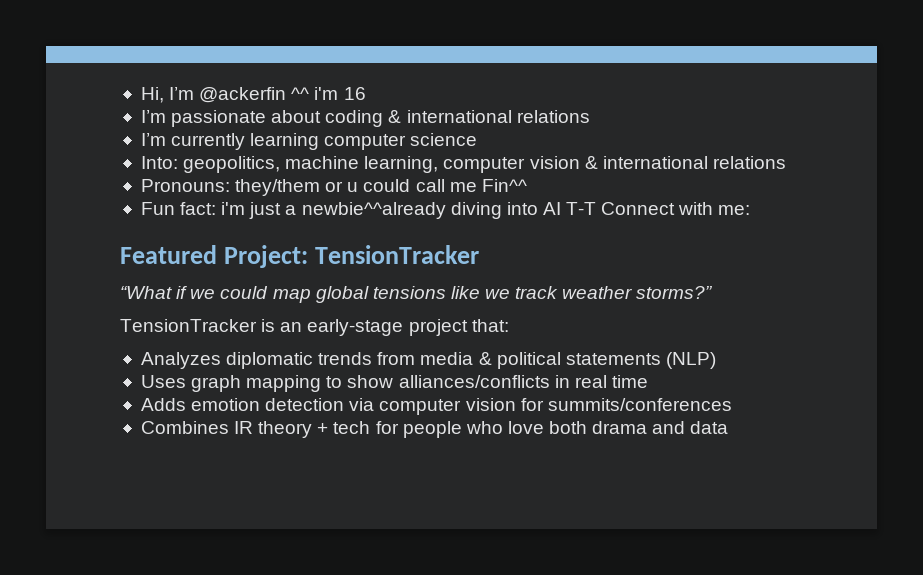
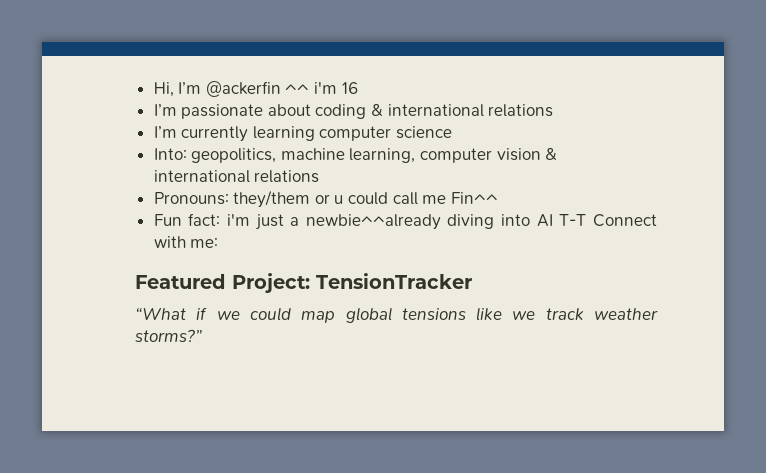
- TensionTracker is an early-stage project that:
- Analyzes diplomatic trends from media & political statements (NLP)
- Uses graph mapping to show alliances/conflicts in real time
- Adds emotion detection via computer vision for summits/conferences
- Combines IR theory + tech for people who love both drama and data

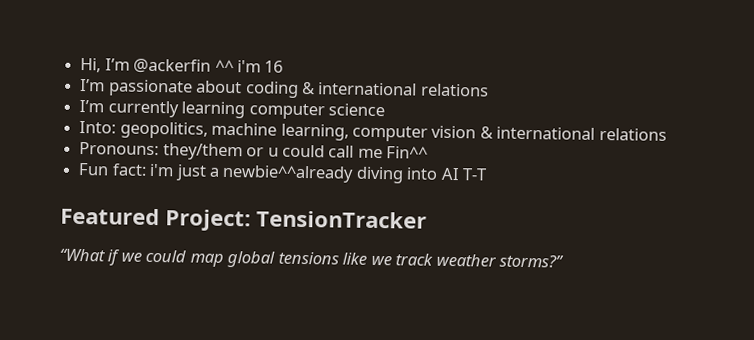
- Fun fact: i'm just a newbie^^already diving into AI T-T Connect with me:
+ Fun fact: i'm just a newbie^^already diving into AI T-T

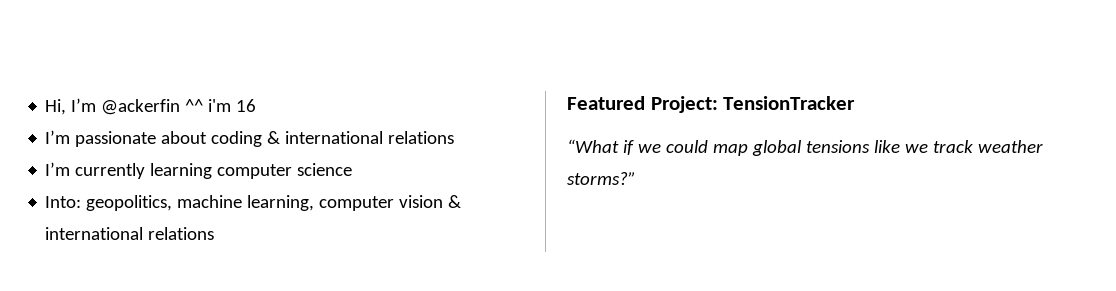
- Pronouns: they/them or u could call me Fin^^
- Fun fact: i'm just a newbie^^already diving into AI T-T

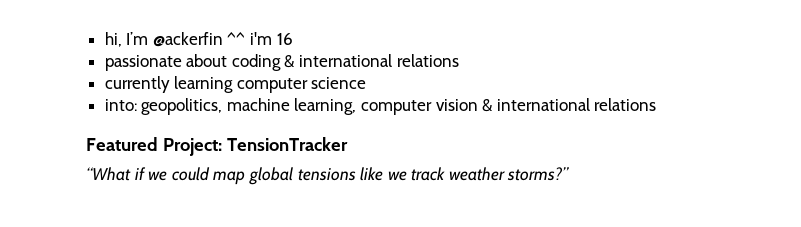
- Hi, I’m @ackerfin ^^ i'm 16
+ hi, I’m @ackerfin ^^ i'm 16
- I’m passionate about coding & international relations
+ passionate about coding & international relations
- I’m currently learning computer science
+ currently learning computer science
- Into: geopolitics, machine learning, computer vision & international relations
+ into: geopolitics, machine learning, computer vision & international relations

